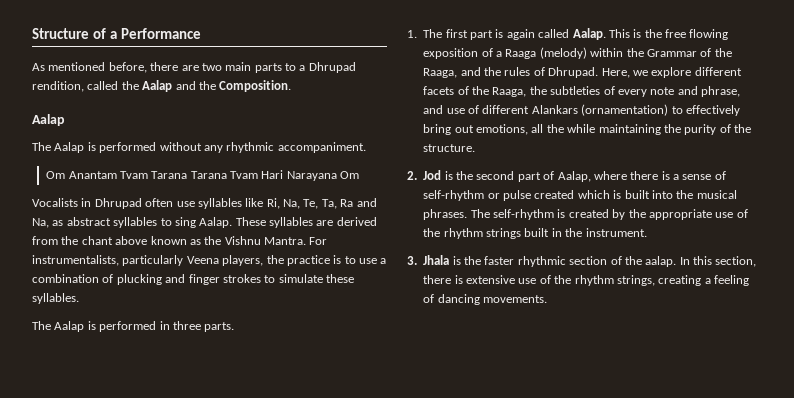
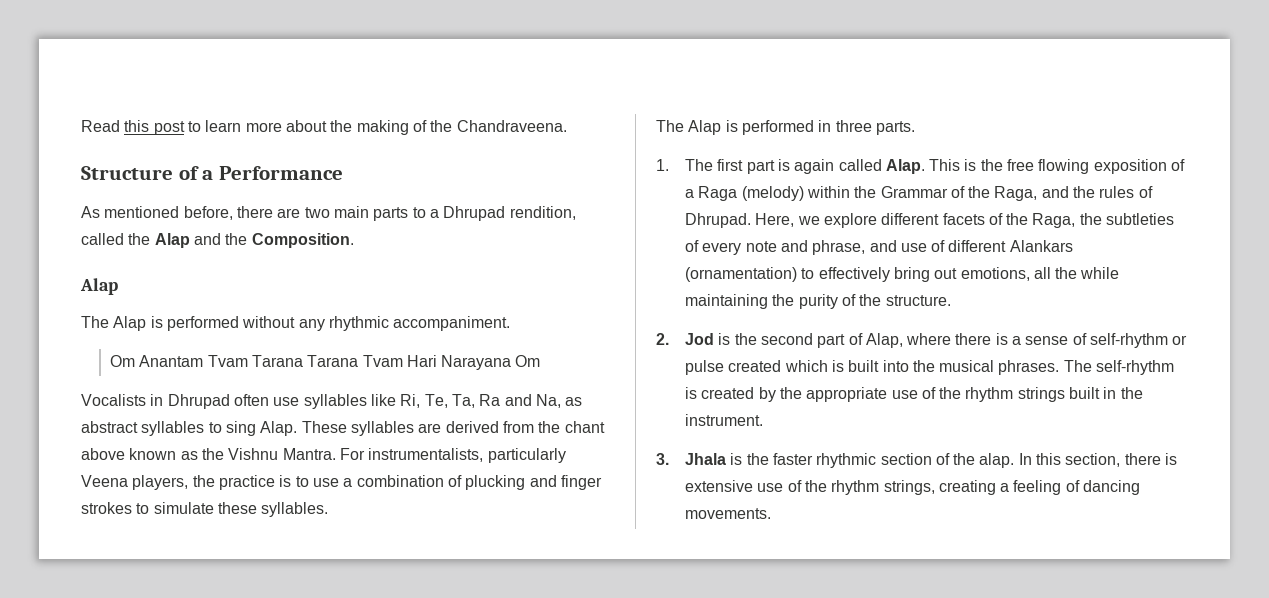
+ Read this post to learn more about the making of the Chandraveena.
- As mentioned before, there are two main parts to a Dhrupad rendition, called the Aalap and the Composition.
- Aalap
- The Aalap is performed without any rhythmic accompaniment.
+ As mentioned before, there are two main parts to a Dhrupad rendition, called the Alap and the Composition.
+ Alap
+ The Alap is performed without any rhythmic accompaniment.
- Vocalists in Dhrupad often use syllables like Ri, Na, Te, Ta, Ra and Na, as abstract syllables to sing Aalap.
+ Vocalists in Dhrupad often use syllables like Ri, Te, Ta, Ra and Na, as abstract syllables to sing Alap.
- The Aalap is performed in three parts.
+ The Alap is performed in three parts.
- 1. The first part is again called Aalap.
+ 1. The first part is again called Alap.
- This is the free flowing exposition of a Raaga (melody) within the Grammar of the Raaga, and the rules of Dhrupad.
+ This is the free flowing exposition of a Raga (melody) within the Grammar of the Raga, and the rules of Dhrupad.
- Here, we explore different facets of the Raaga, the subtleties of every note and phrase, and use of different Alankars (ornamentation) to effectively bring out emotions, all the while maintaining the purity of the structure.
+ Here, we explore different facets of the Raga, the subtleties of every note and phrase, and use of different Alankars (ornamentation) to effectively bring out emotions, all the while maintaining the purity of the structure.
- 2. Jod is the second part of Aalap, where there is a sense of self-rhythm or pulse created which is built into the musical phrases.
+ 2. Jod is the second part of Alap, where there is a sense of self-rhythm or pulse created which is built into the musical phrases.
- 3. Jhala is the faster rhythmic section of the aalap.
+ 3. Jhala is the faster rhythmic section of the alap.

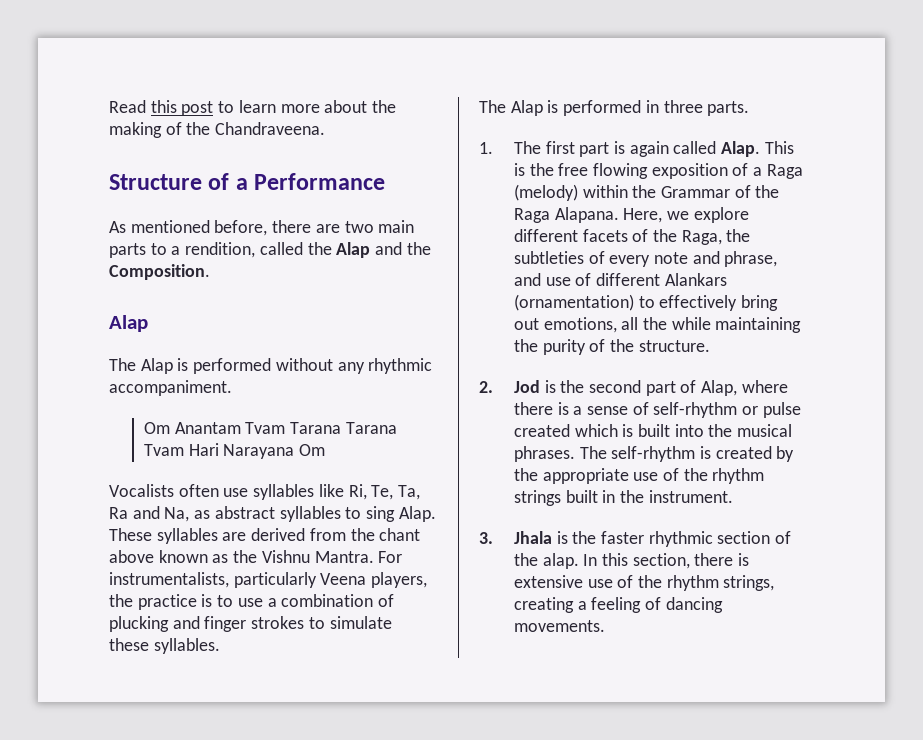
- As mentioned before, there are two main parts to a Dhrupad rendition, called the Alap and the Composition.
+ As mentioned before, there are two main parts to a rendition, called the Alap and the Composition.
- Vocalists in Dhrupad often use syllables like Ri, Te, Ta, Ra and Na, as abstract syllables to sing Alap.
+ Vocalists often use syllables like Ri, Te, Ta, Ra and Na, as abstract syllables to sing Alap.
- This is the free flowing exposition of a Raga (melody) within the Grammar of the Raga, and the rules of Dhrupad.
+ This is the free flowing exposition of a Raga (melody) within the Grammar of the Raga Alapana.

